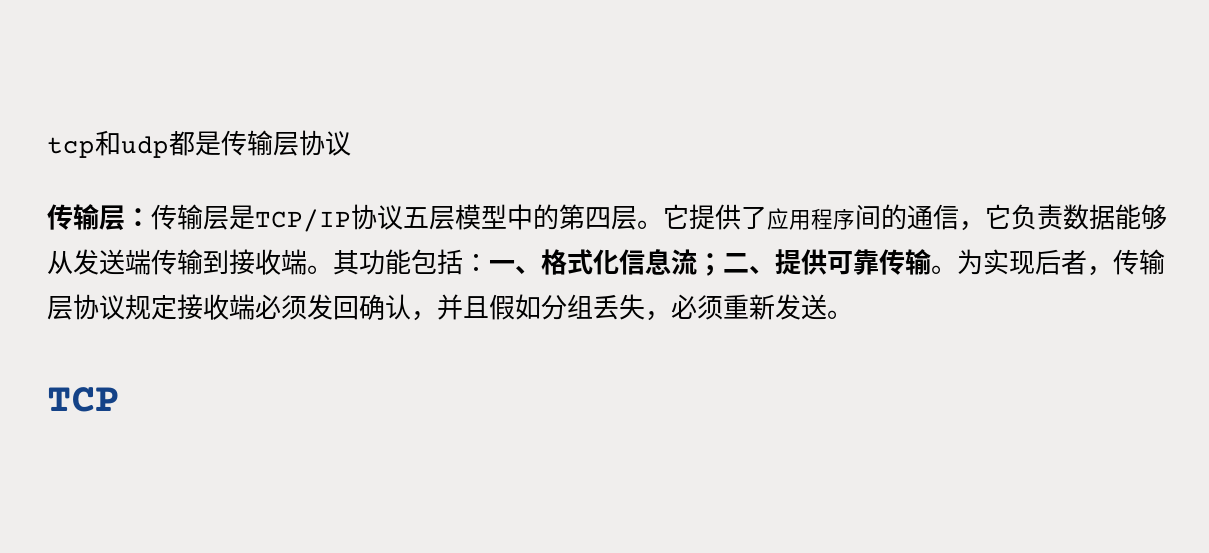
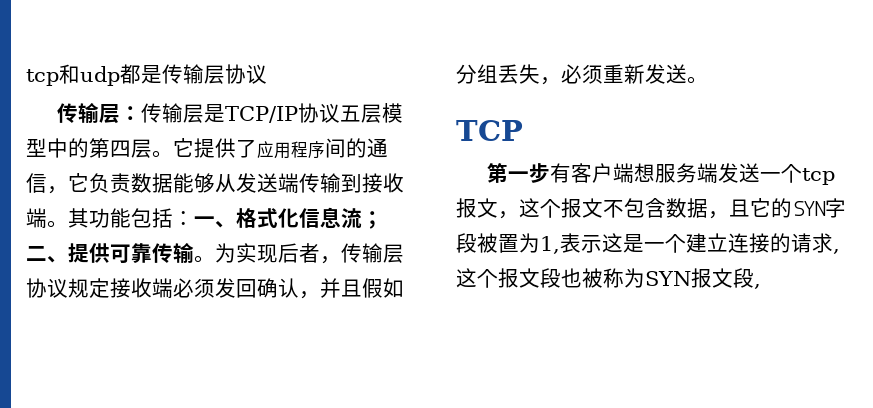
+ 第一步有客户端想服务端发送一个tcp报文，这个报文不包含数据，且它的SYN字段被置为1,表示这是一个建立连接的请求,这个报文段也被称为SYN报文段,

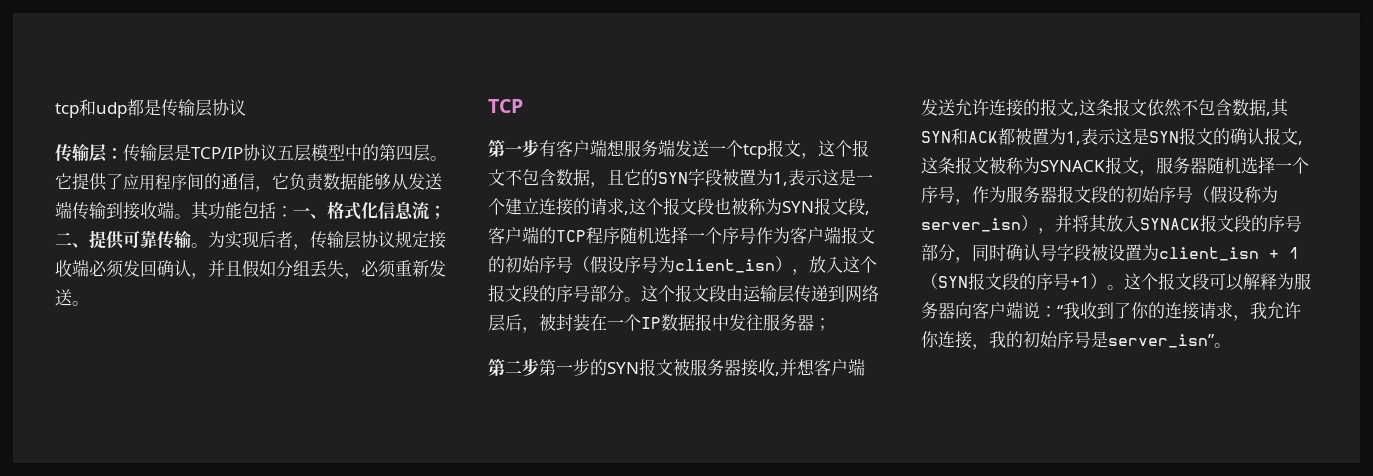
- 第一步有客户端想服务端发送一个tcp报文，这个报文不包含数据，且它的SYN字段被置为1,表示这是一个建立连接的请求,这个报文段也被称为SYN报文段,
+ 第一步有客户端想服务端发送一个tcp报文，这个报文不包含数据，且它的SYN字段被置为1,表示这是一个建立连接的请求,这个报文段也被称为SYN报文段,客户端的TCP程序随机选择一个序号作为客户端报文的初始序号（假设序号为client_isn），放入这个报文段的序号部分。这个报文段由运输层传递到网络层后，被封装在一个IP数据报中发往服务器；
+ 第二步第一步的SYN报文被服务器接收,并想客户端发送允许连接的报文,这条报文依然不包含数据,其SYN和ACK都被置为1,表示这是SYN报文的确认报文,这条报文被称为SYNACK报文，服务器随机选择一个序号，作为服务器报文段的初始序号（假设称为server_isn），并将其放入SYNACK报文段的序号部分，同时确认号字段被设置为client_isn + 1（SYN报文段的序号+1）。这个报文段可以解释为服务器向客户端说：“我收到了你的连接请求，我允许你连接，我的初始序号是server_isn”。

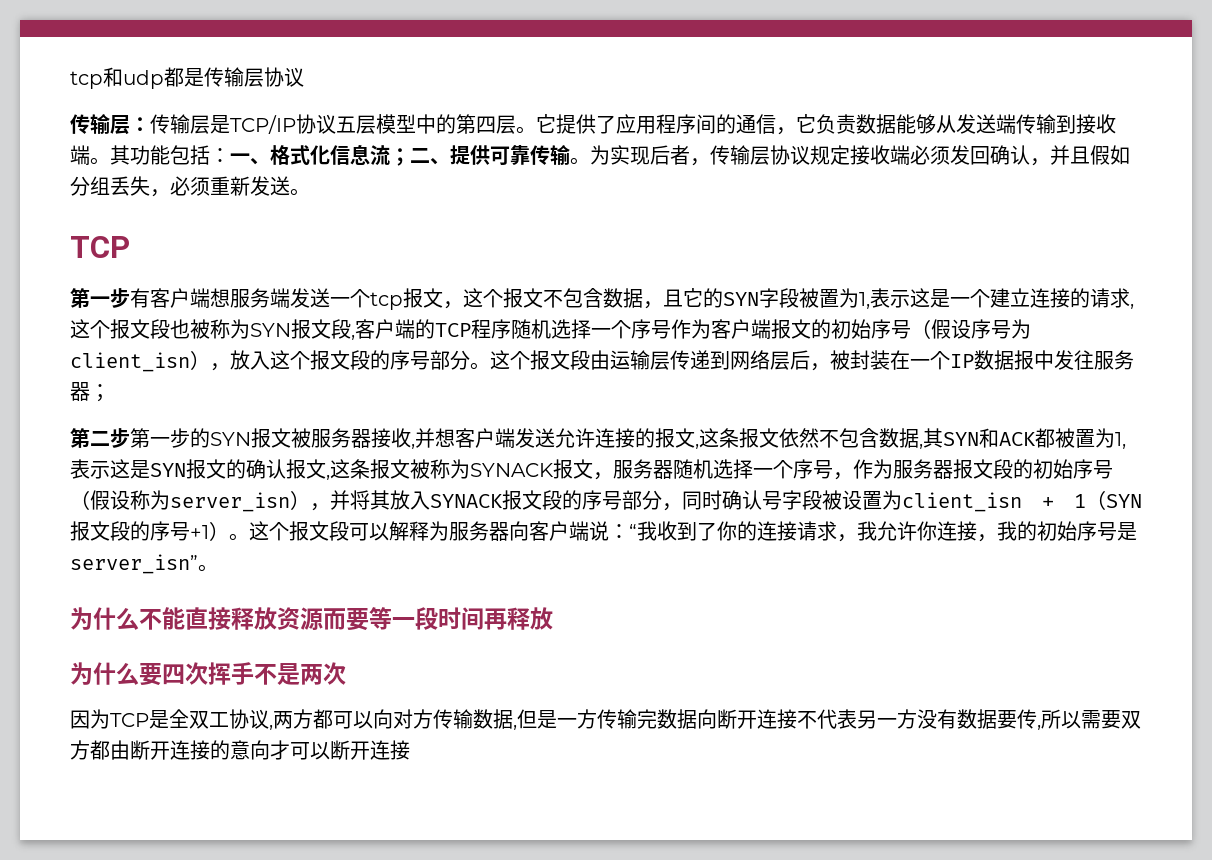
+ 为什么不能直接释放资源而要等一段时间再释放
+ 为什么要四次挥手不是两次
+ 因为TCP是全双工协议,两方都可以向对方传输数据,但是一方传输完数据向断开连接不代表另一方没有数据要传,所以需要双方都由断开连接的意向才可以断开连接

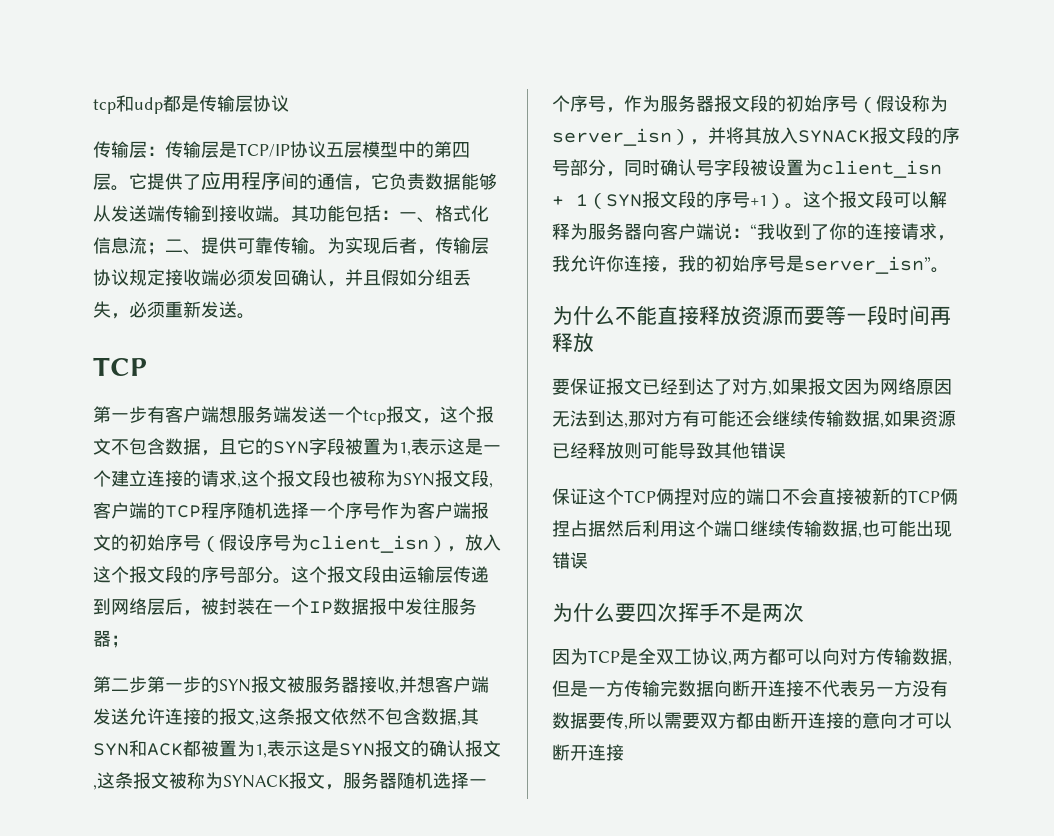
+ 要保证报文已经到达了对方,如果报文因为网络原因无法到达,那对方有可能还会继续传输数据,如果资源已经释放则可能导致其他错误
+ 保证这个TCP俩捏对应的端口不会直接被新的TCP俩捏占据然后利用这个端口继续传输数据,也可能出现错误

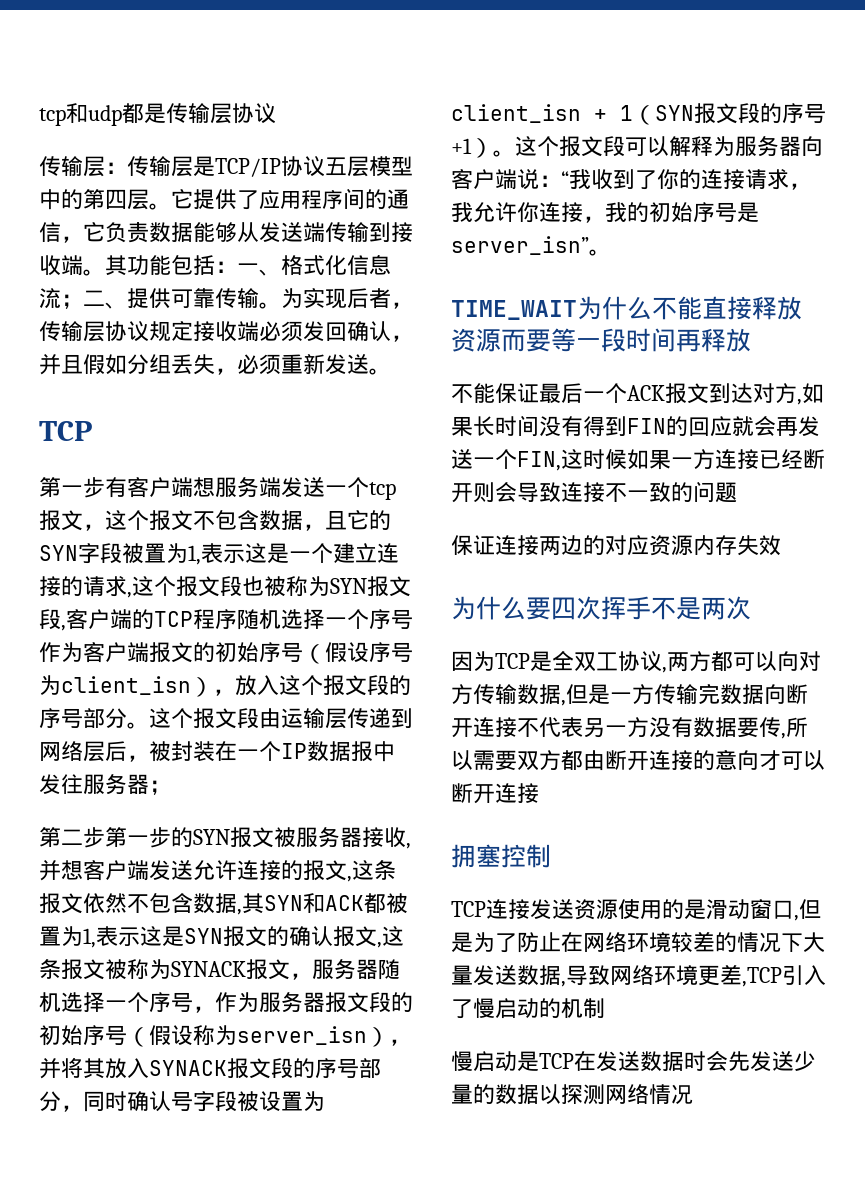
- 为什么不能直接释放资源而要等一段时间再释放
+ TIME_WAIT为什么不能直接释放资源而要等一段时间再释放
- 要保证报文已经到达了对方,如果报文因为网络原因无法到达,那对方有可能还会继续传输数据,如果资源已经释放则可能导致其他错误
- 保证这个TCP俩捏对应的端口不会直接被新的TCP俩捏占据然后利用这个端口继续传输数据,也可能出现错误
+ 不能保证最后一个ACK报文到达对方,如果长时间没有得到FIN的回应就会再发送一个FIN,这时候如果一方连接已经断开则会导致连接不一致的问题
+ 保证连接两边的对应资源内存失效
+ 拥塞控制
+ TCP连接发送资源使用的是滑动窗口,但是为了防止在网络环境较差的情况下大量发送数据,导致网络环境更差,TCP引入了慢启动的机制
+ 慢启动是TCP在发送数据时会先发送少量的数据以探测网络情况

